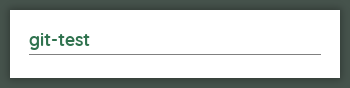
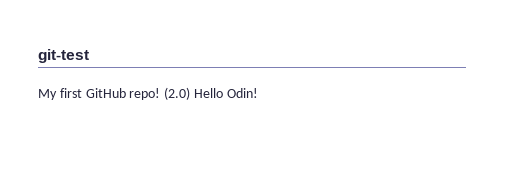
+ My first GitHub repo! (2.0) Hello Odin!

